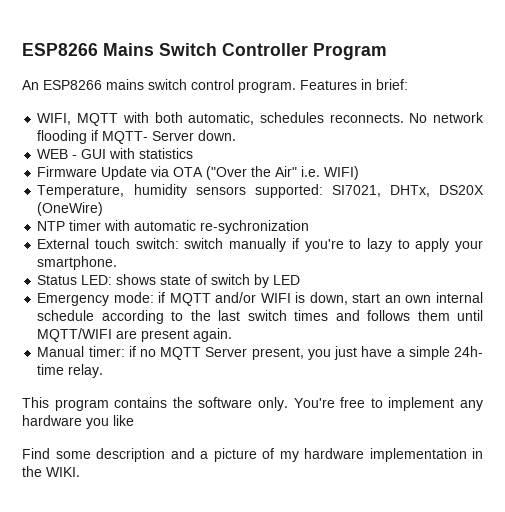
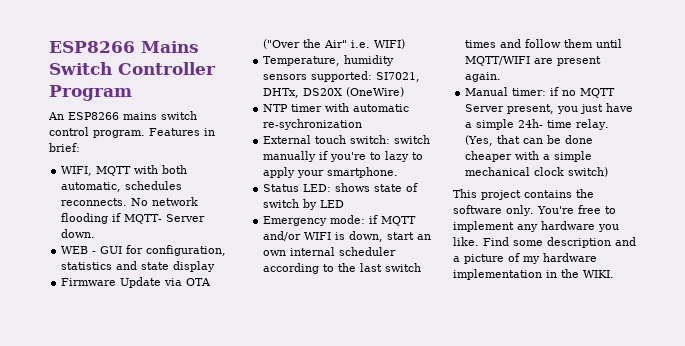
- WEB - GUI with statistics
+ WEB - GUI for configuration, statistics and state display
- Emergency mode: if MQTT and/or WIFI is down, start an own internal schedule according to the last switch times and follows them until MQTT/WIFI are present again.
+ Emergency mode: if MQTT and/or WIFI is down, start an own internal scheduler according to the last switch times and follow them until MQTT/WIFI are present again.
+ (Yes, that can be done cheaper with a simple mechanical clock switch)
- This program contains the software only.
+ This project contains the software only.
- You're free to implement any hardware you like
- Find some description and a picture of my hardware implementation in the WIKI.
+ You're free to implement any hardware you like. Find some description and a picture of my hardware implementation in the WIKI.

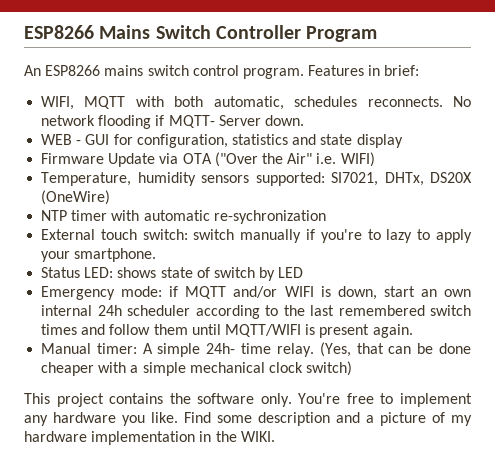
- Emergency mode: if MQTT and/or WIFI is down, start an own internal scheduler according to the last switch times and follow them until MQTT/WIFI are present again.
+ Emergency mode: if MQTT and/or WIFI is down, start an own internal 24h scheduler according to the last remembered switch times and follow them until MQTT/WIFI is present again.
- Manual timer: if no MQTT Server present, you just have a simple 24h- time relay.
+ Manual timer: A simple 24h- time relay.

